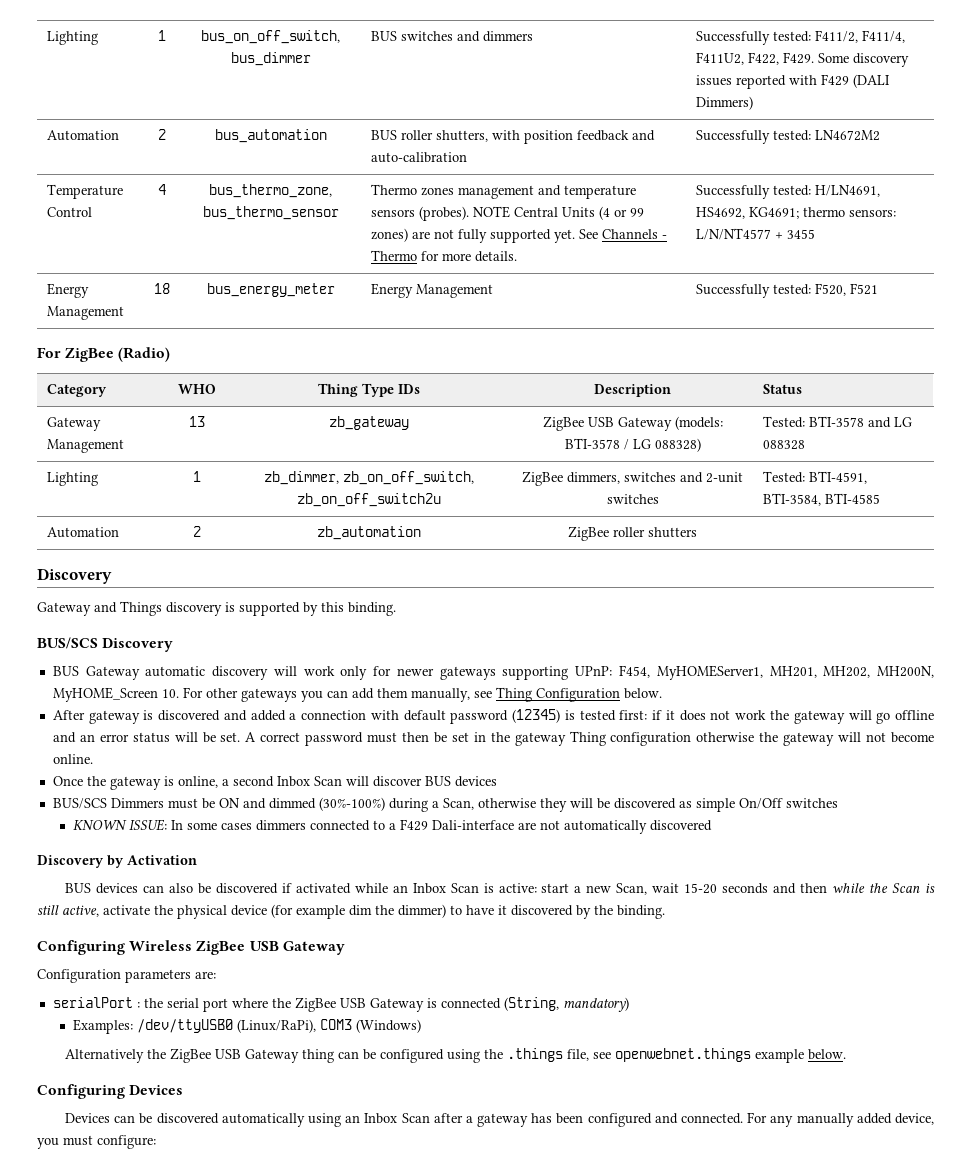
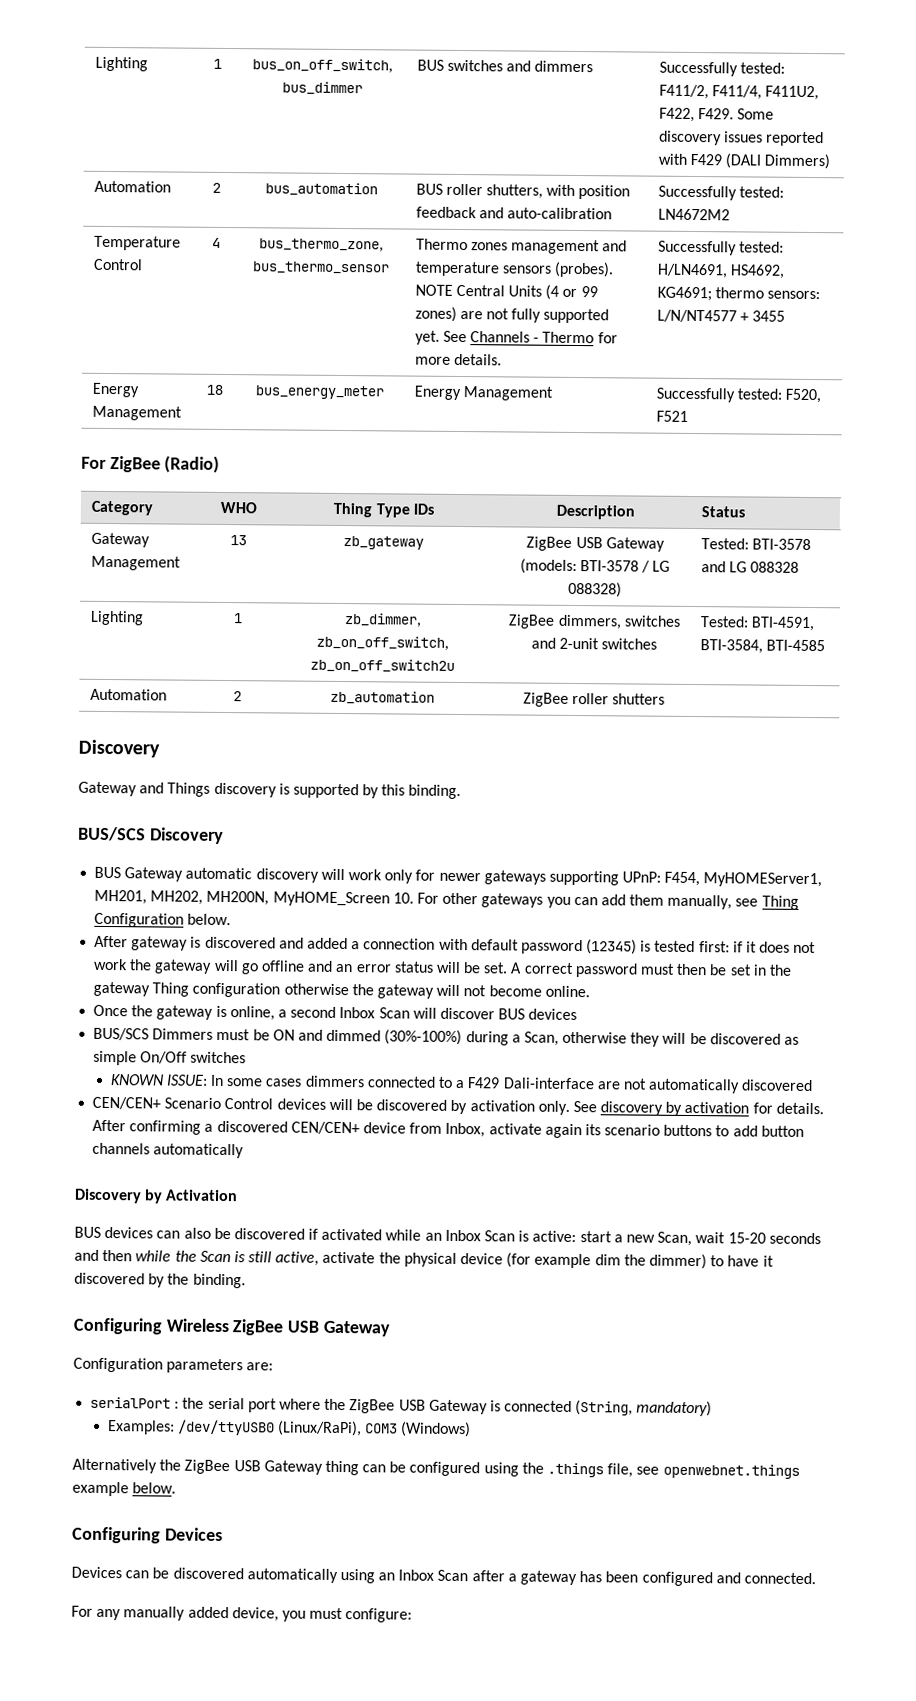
+ CEN/CEN+ Scenario Control devices will be discovered by activation only. See discovery by activation for details. After confirming a discovered CEN/CEN+ device from Inbox, activate again its scenario buttons to add button channels automatically
- Devices can be discovered automatically using an Inbox Scan after a gateway has been configured and connected. For any manually added device, you must configure:
+ Devices can be discovered automatically using an Inbox Scan after a gateway has been configured and connected.
+ For any manually added device, you must configure:

